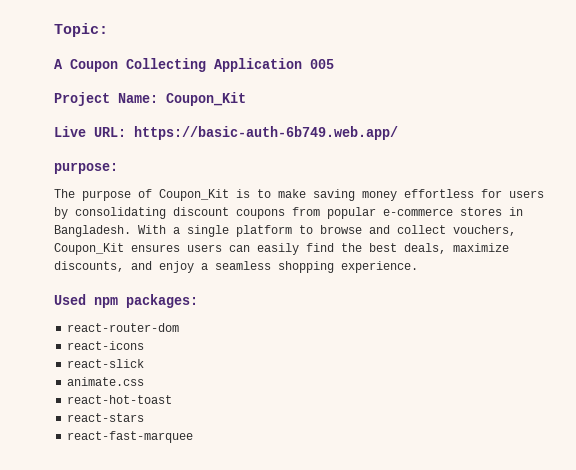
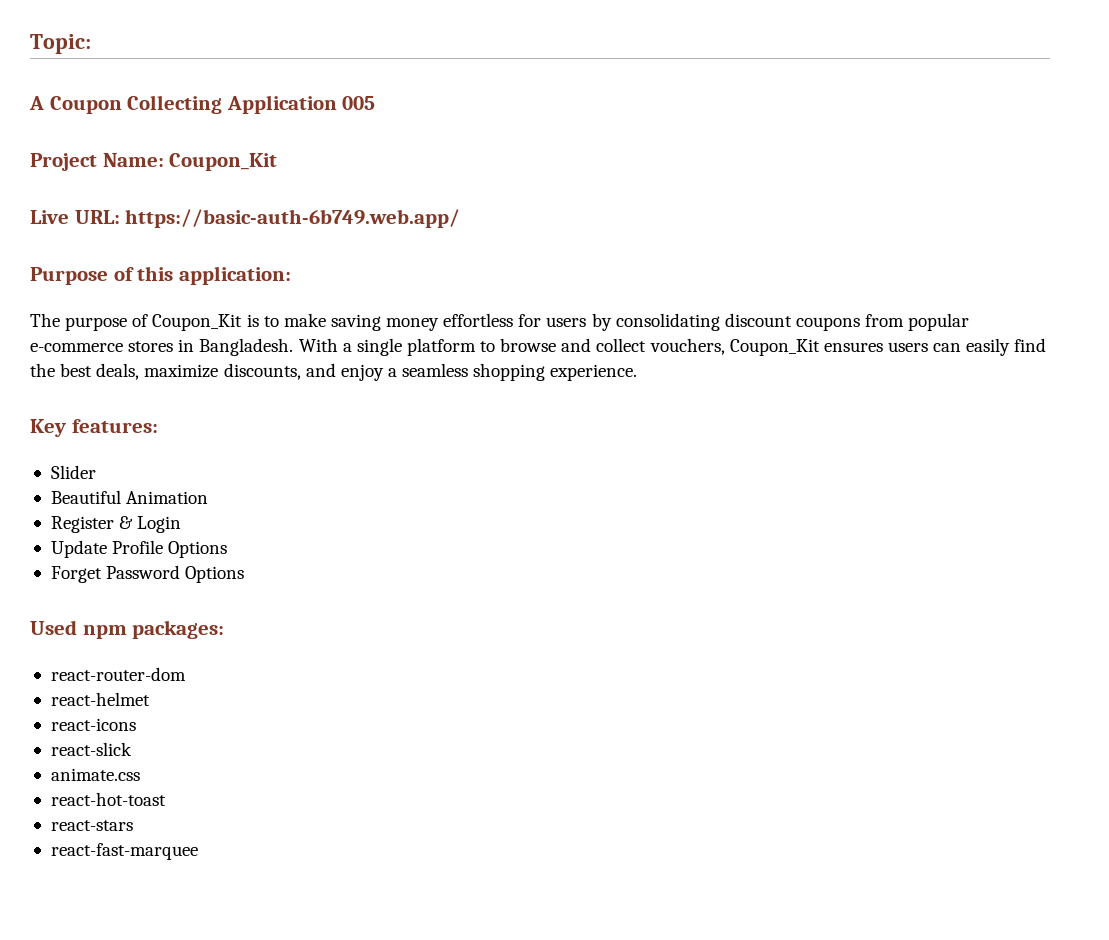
- purpose:
+ Purpose of this application:
+ Key features:
+ Slider
+ Beautiful Animation
+ Register & Login
+ Update Profile Options
+ Forget Password Options
+ react-helmet

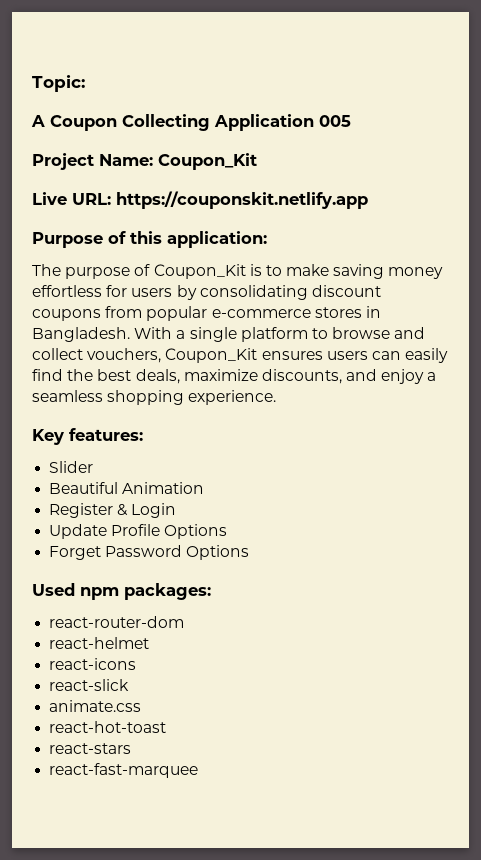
- Live URL: https://basic-auth-6b749.web.app/
+ Live URL: https://couponskit.netlify.app

